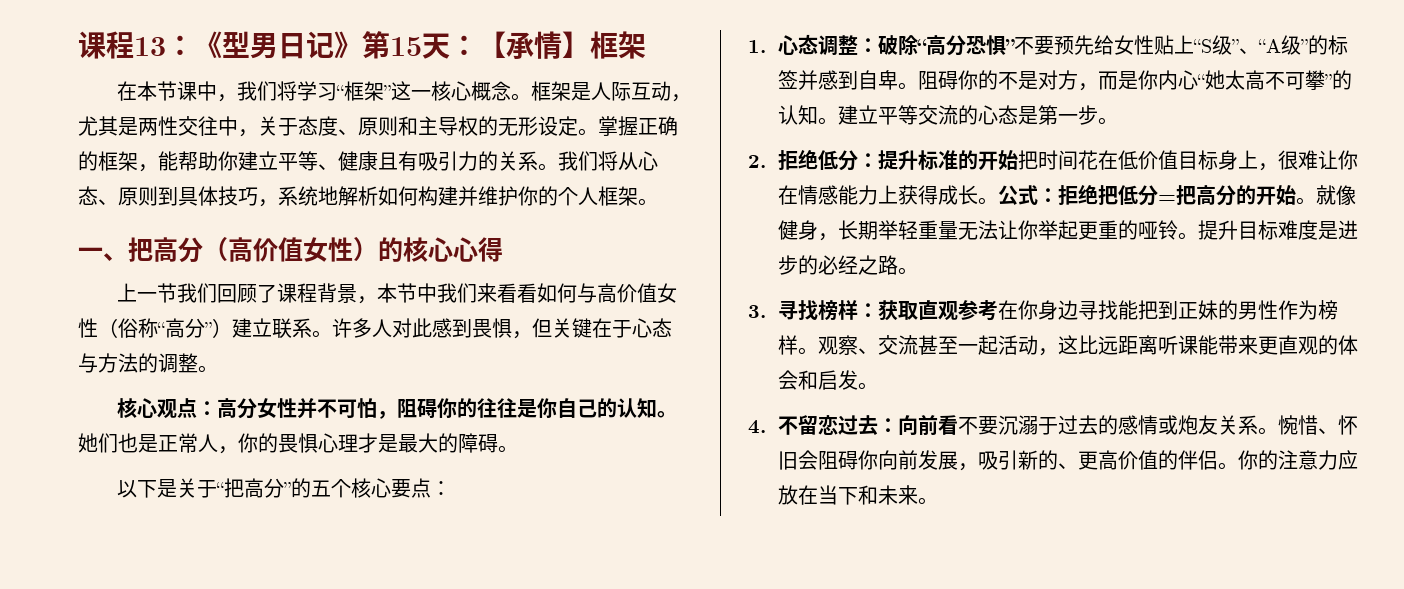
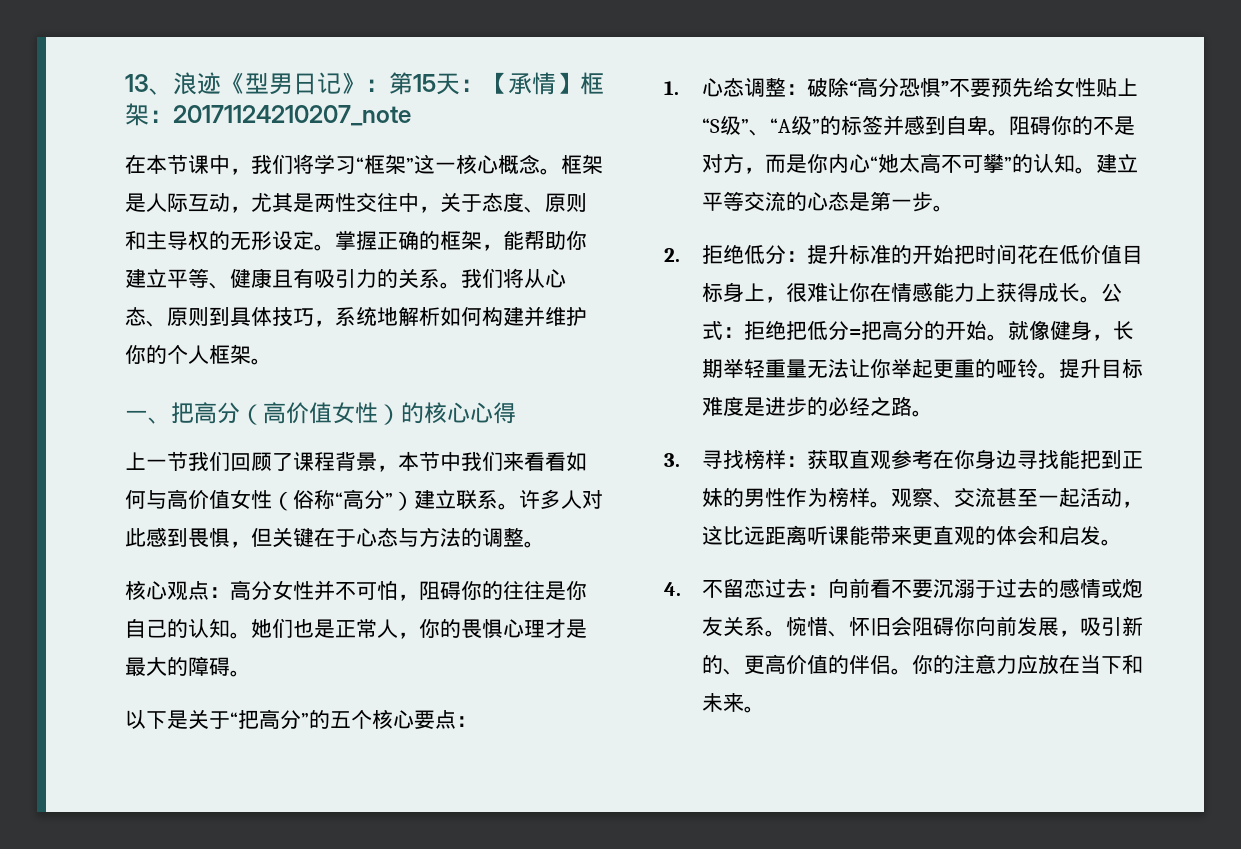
- 课程13：《型男日记》第15天：【承情】框架
+ 13、浪迹《型男日记》：第15天：【承情】框架：20171124210207_note

